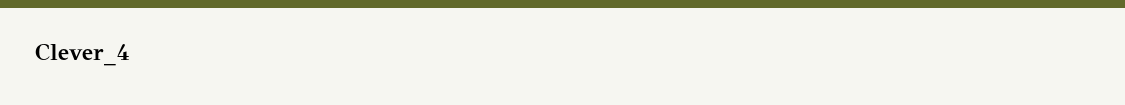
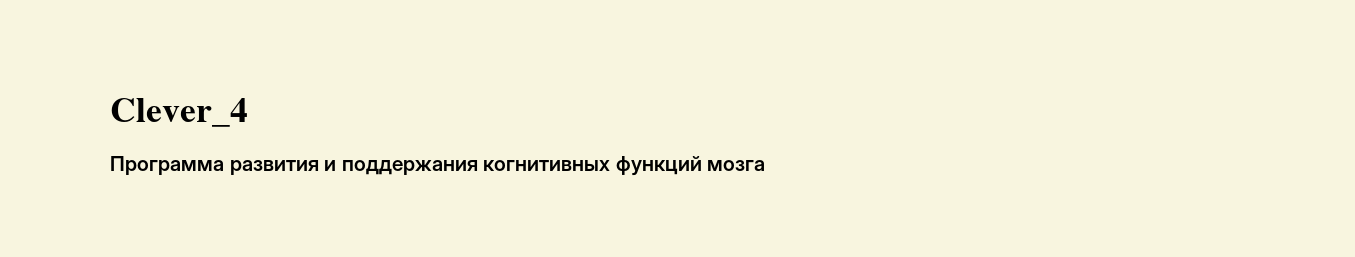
+ Программа развития и поддержания когнитивных функций мозга

